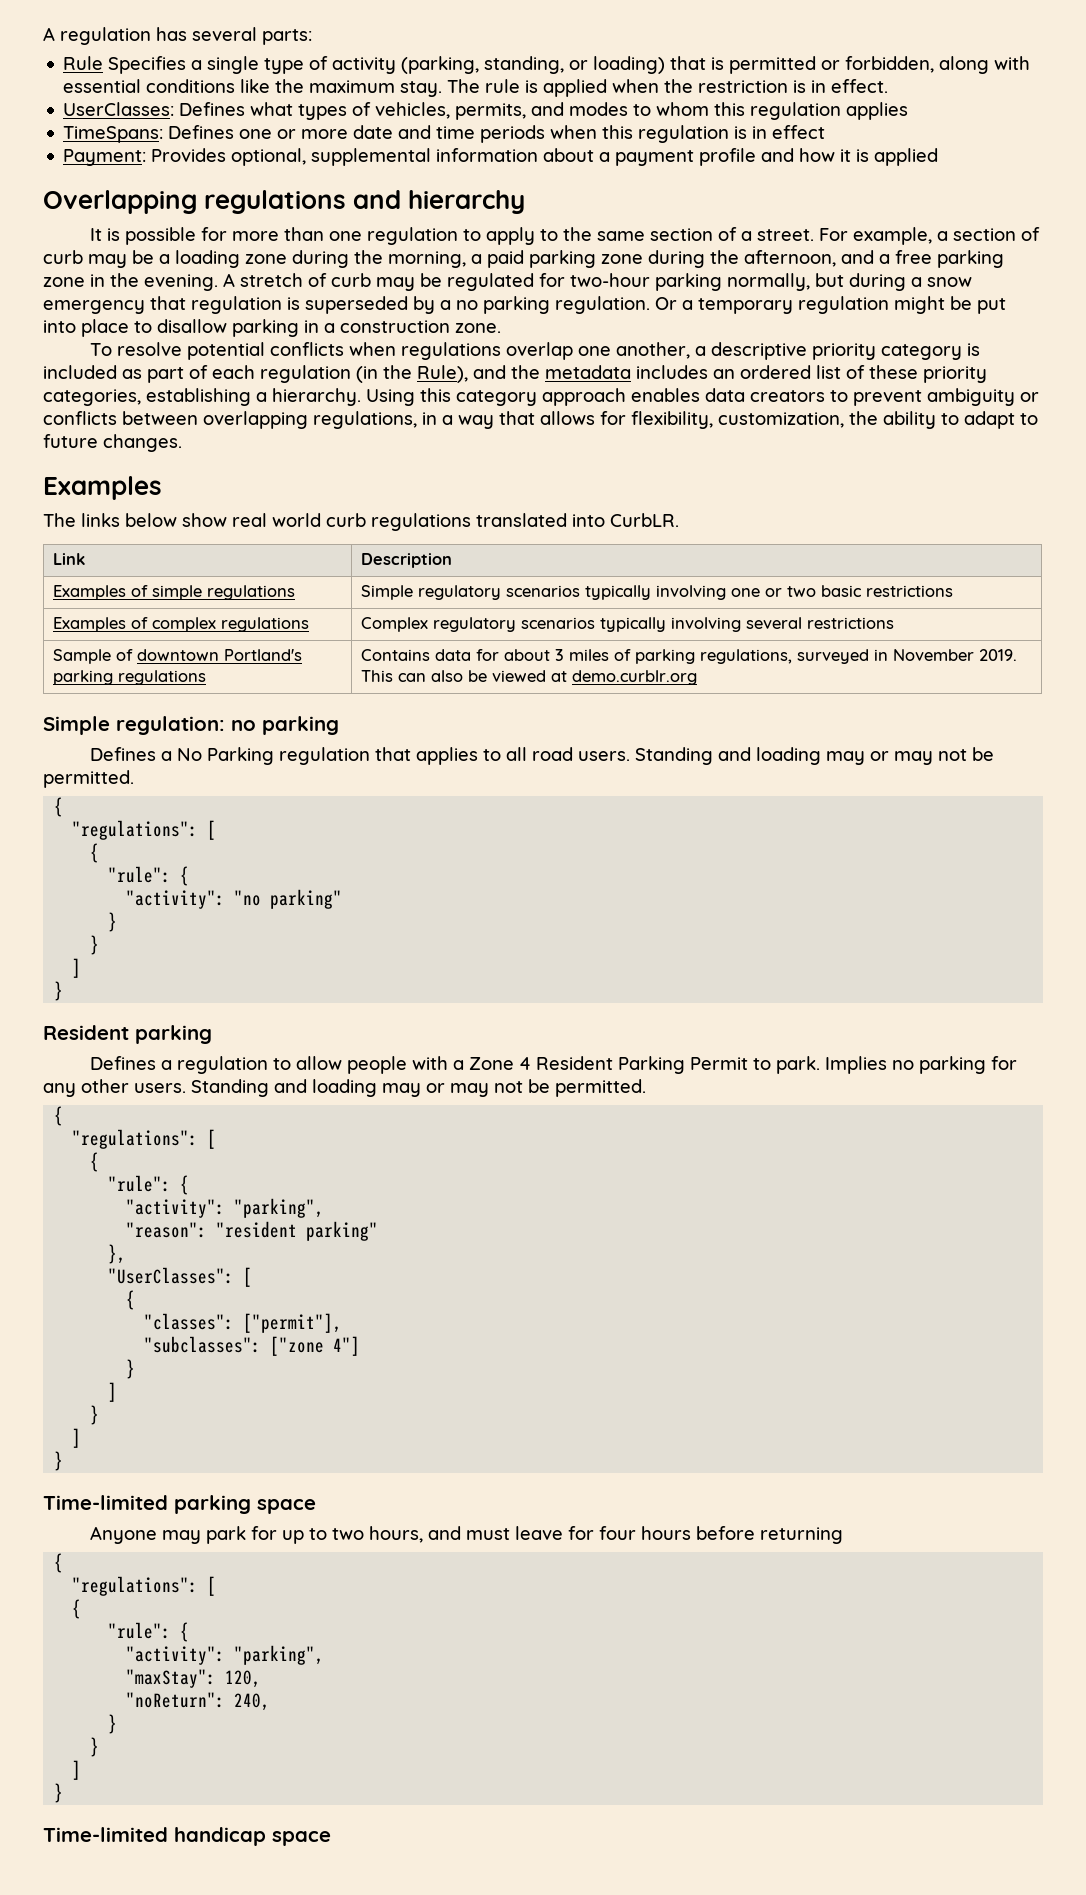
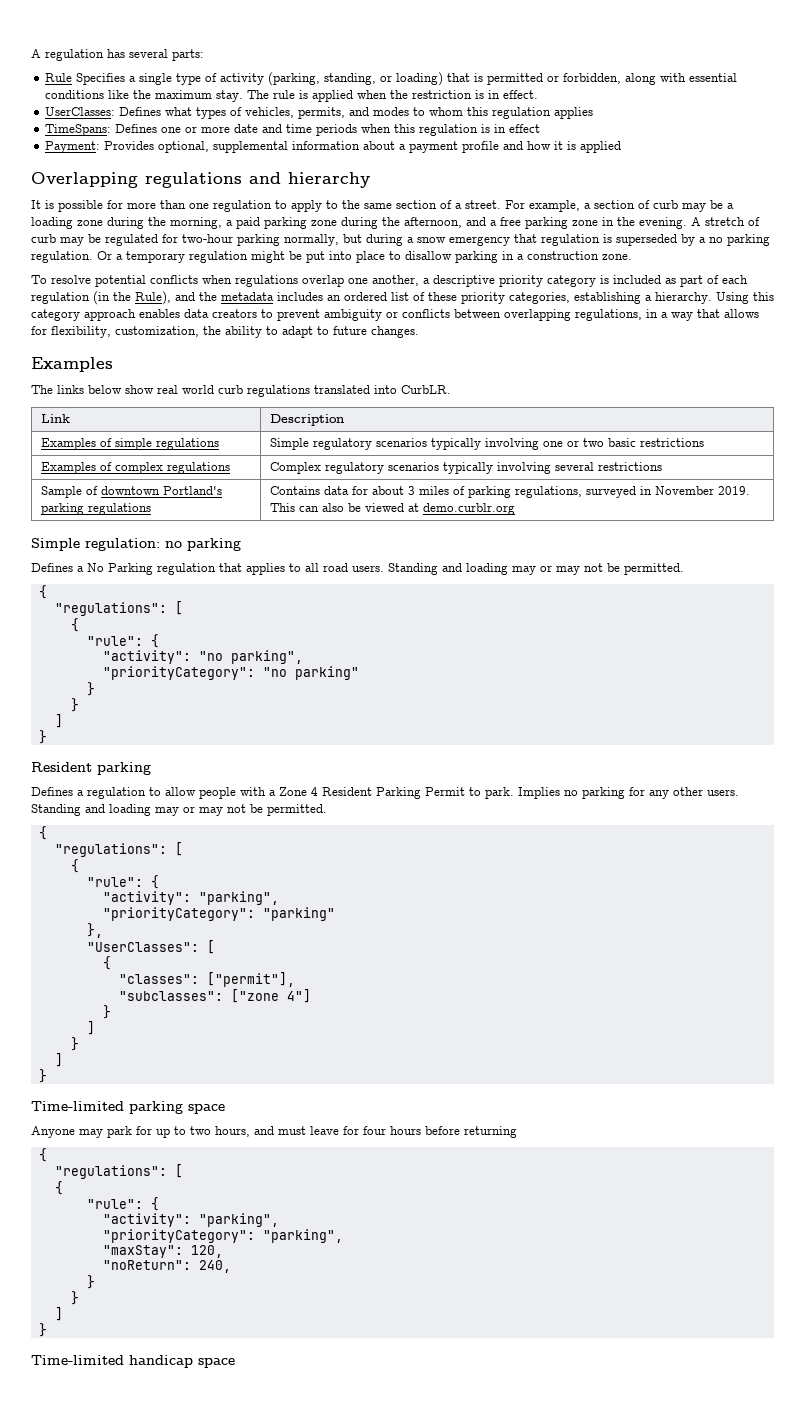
- "activity": "no parking"
+ "activity": "no parking",
+ "priorityCategory": "no parking"
- "reason": "resident parking"
+ "priorityCategory": "parking"
+ "priorityCategory": "parking",

